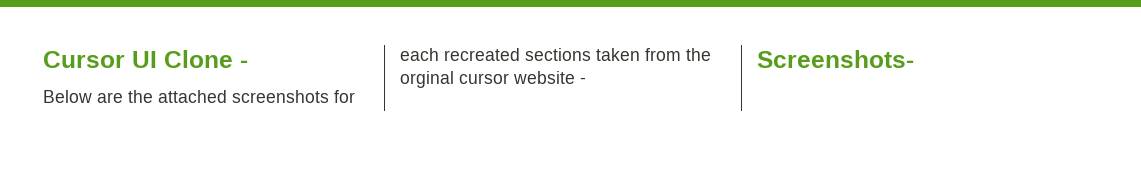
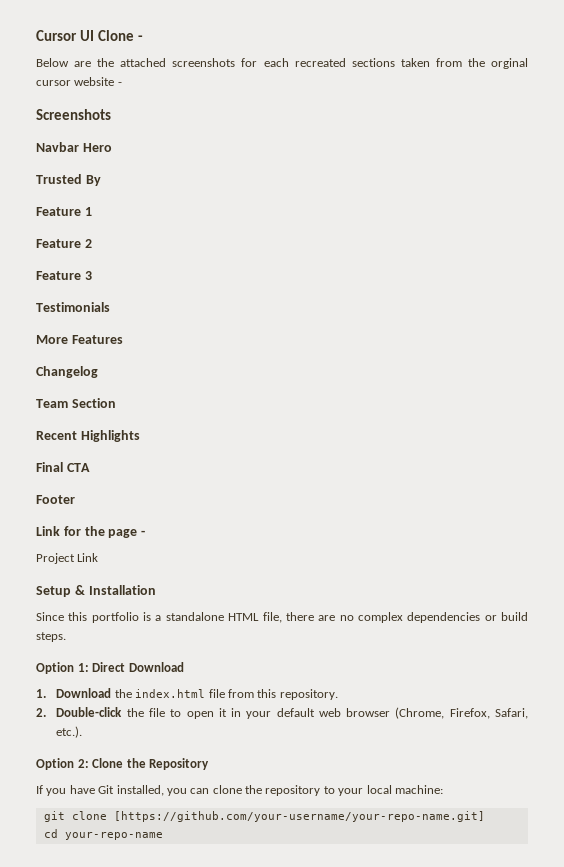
- Screenshots-
+ Screenshots
+ Navbar Hero
+ Trusted By
+ Feature 1
+ Feature 2
+ Feature 3
+ Testimonials
+ More Features
+ Changelog
+ Team Section
+ Recent Highlights
+ Final CTA
+ Footer
+ Link for the page -
+ Project Link
+ Setup & Installation
+ Since this portfolio is a standalone HTML file, there are no complex dependencies or build steps.
+ Option 1: Direct Download
+ 1. Download the index.html file from this repository.
+ 2. Double-click the file to open it in your default web browser (Chrome, Firefox, Safari, etc.).
+ Option 2: Clone the Repository
+ If you have Git installed, you can clone the repository to your local machine:
+ git clone [https://github.com/your-username/your-repo-name.git]
+ cd your-repo-name

